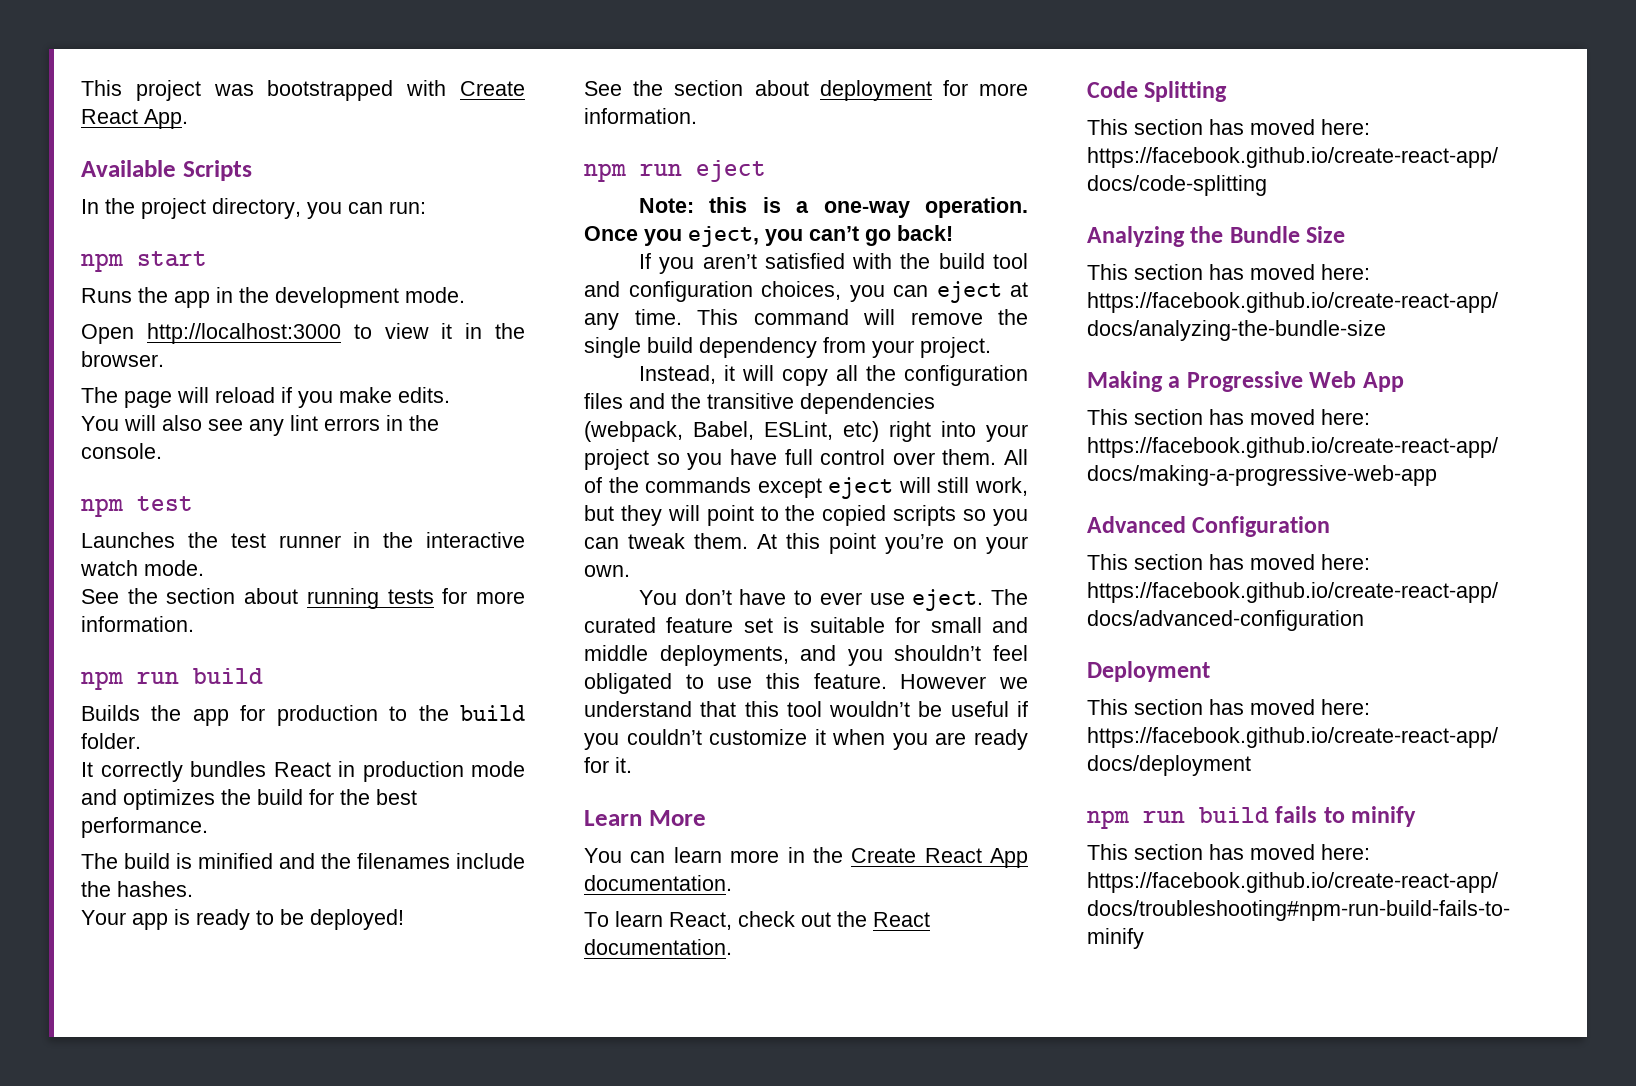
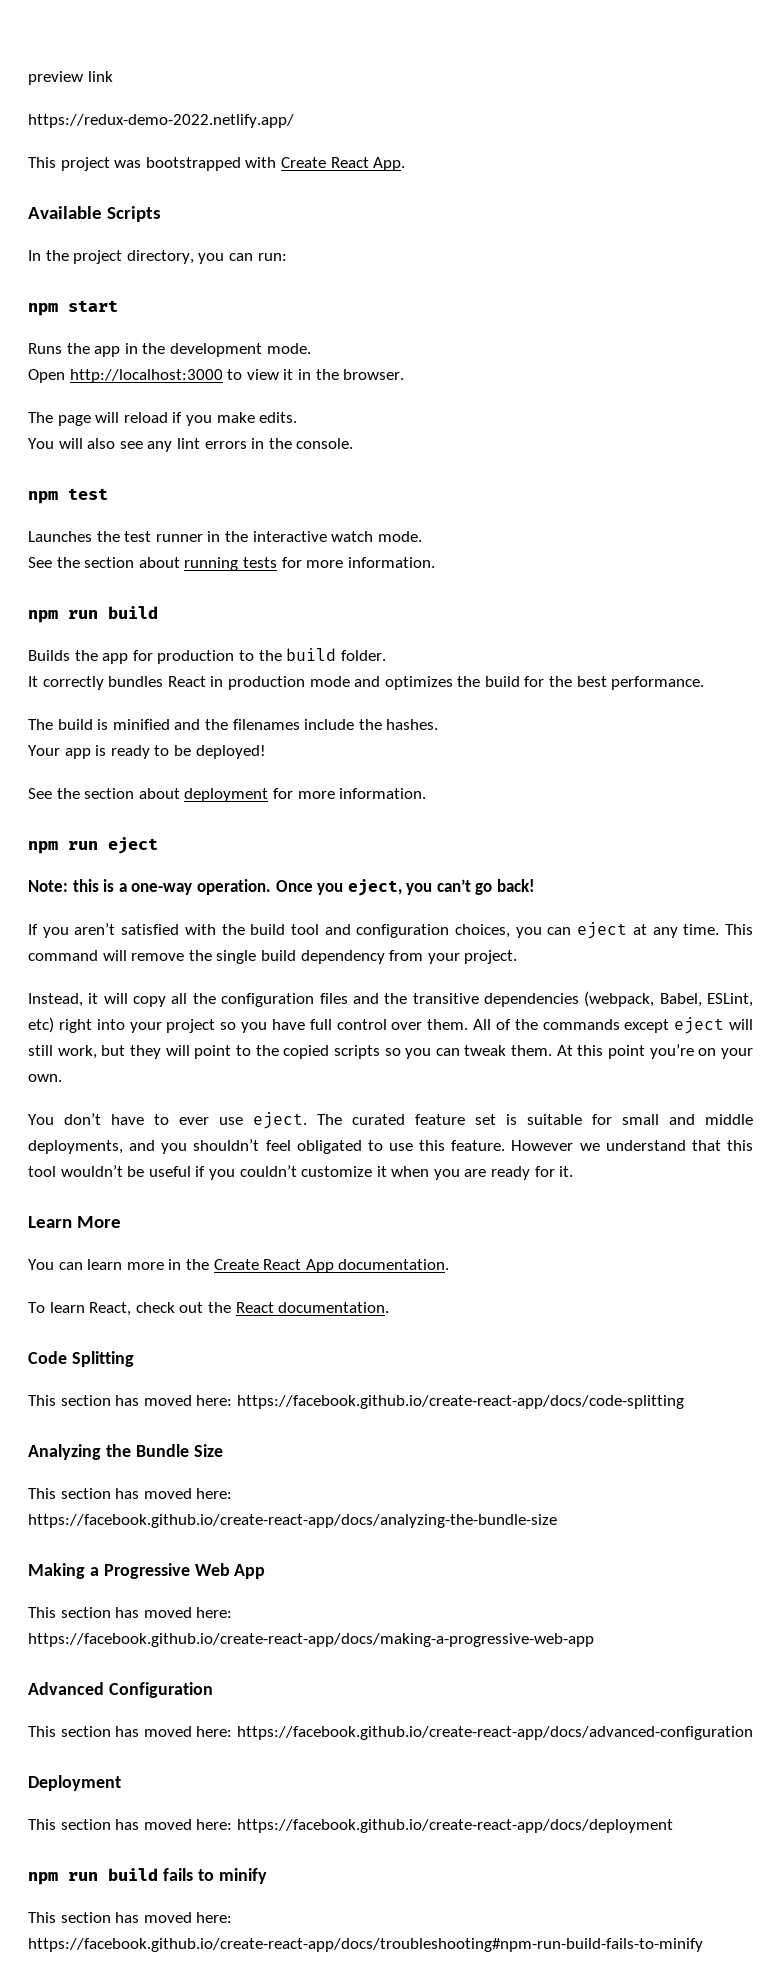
+ preview link
+ https://redux-demo-2022.netlify.app/

